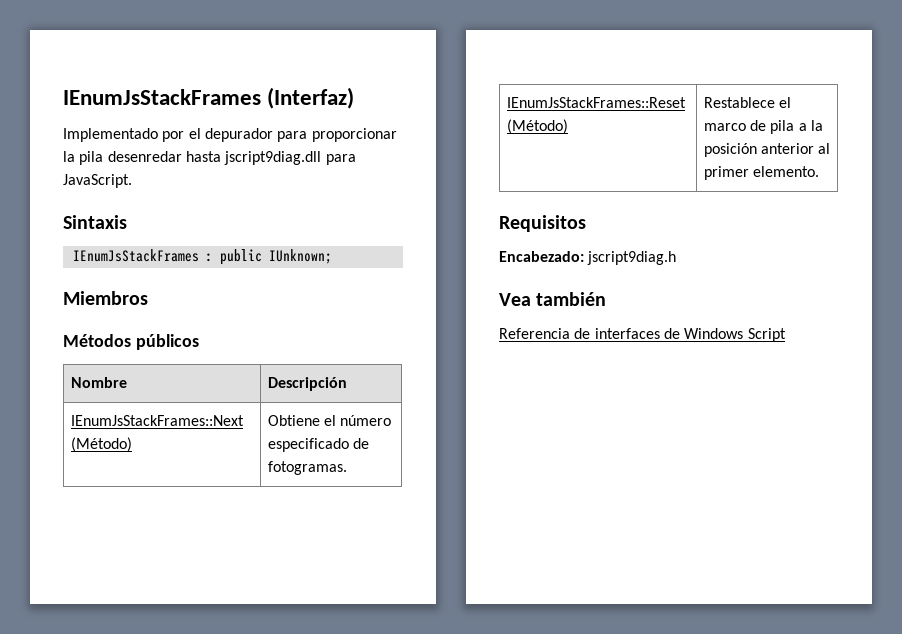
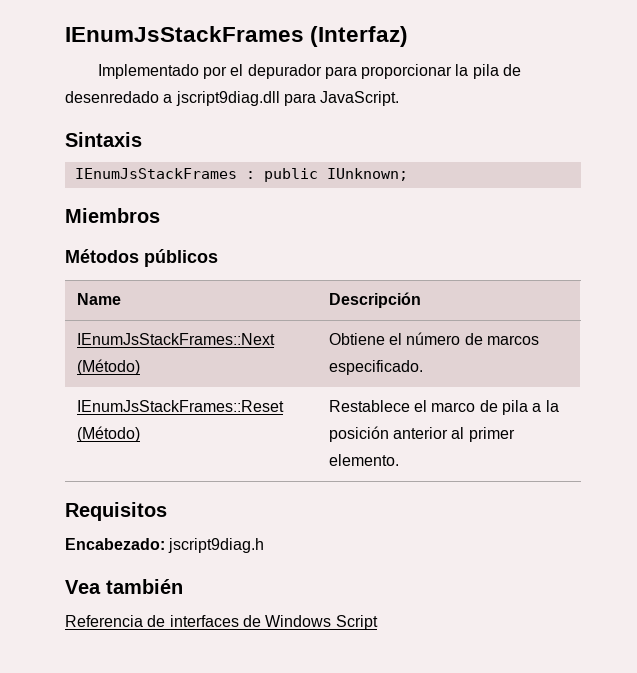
- Implementado por el depurador para proporcionar la pila desenredar hasta jscript9diag.dll para JavaScript.
+ Implementado por el depurador para proporcionar la pila de desenredado a jscript9diag.dll para JavaScript.
- Nombre | Descripción
+ Name | Descripción
- IEnumJsStackFrames::Next (Método) | Obtiene el número especificado de fotogramas.
+ IEnumJsStackFrames::Next (Método) | Obtiene el número de marcos especificado.

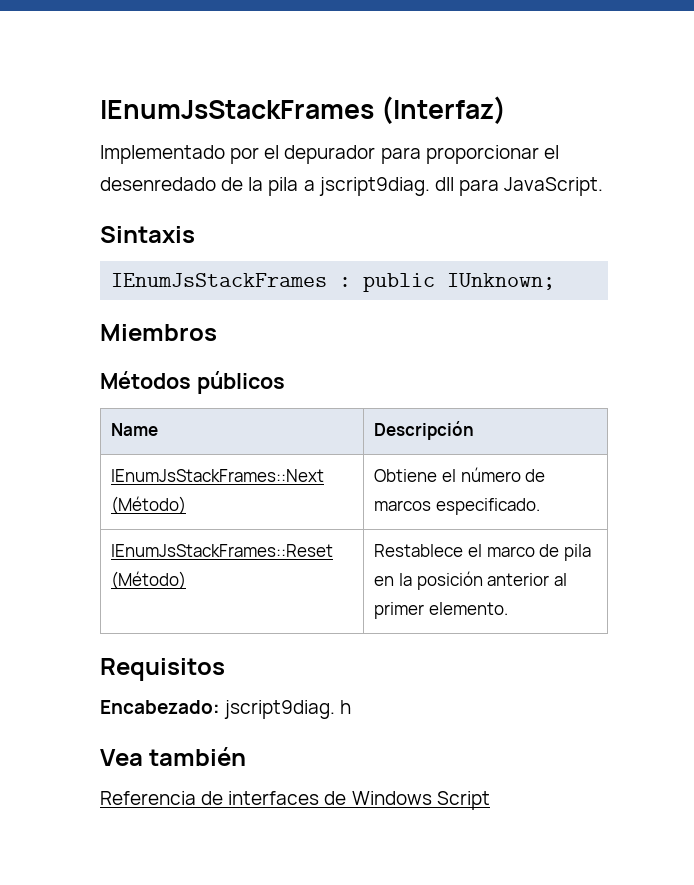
- Implementado por el depurador para proporcionar la pila de desenredado a jscript9diag.dll para JavaScript.
+ Implementado por el depurador para proporcionar el desenredado de la pila a jscript9diag. dll para JavaScript.
- IEnumJsStackFrames::Reset (Método) | Restablece el marco de pila a la posición anterior al primer elemento.
+ IEnumJsStackFrames::Reset (Método) | Restablece el marco de pila en la posición anterior al primer elemento.
- Encabezado: jscript9diag.h
+ Encabezado: jscript9diag. h

